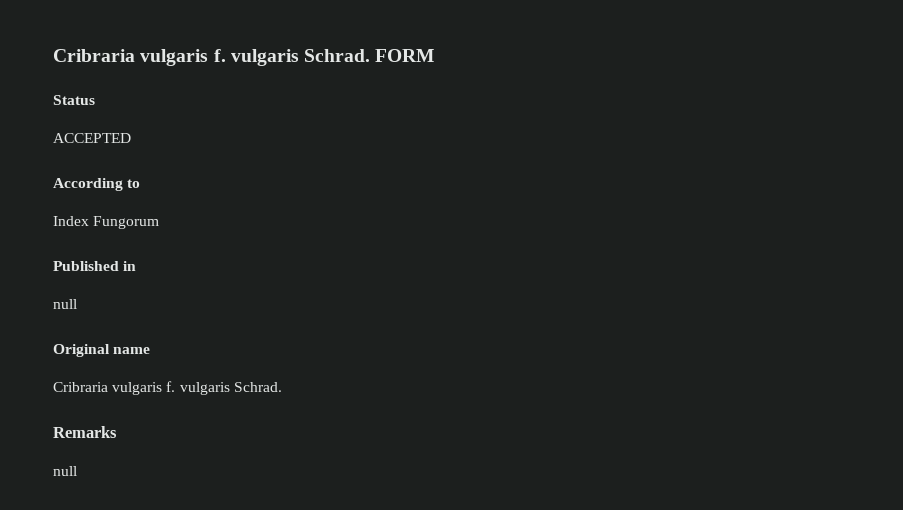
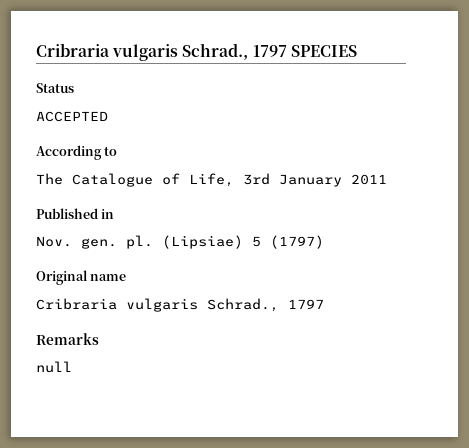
- Cribraria vulgaris f. vulgaris Schrad. FORM
+ Cribraria vulgaris Schrad., 1797 SPECIES
- Index Fungorum
+ The Catalogue of Life, 3rd January 2011
  Published in
- null
+ Nov. gen. pl. (Lipsiae) 5 (1797)
  Original name
- Cribraria vulgaris f. vulgaris Schrad.
+ Cribraria vulgaris Schrad., 1797

